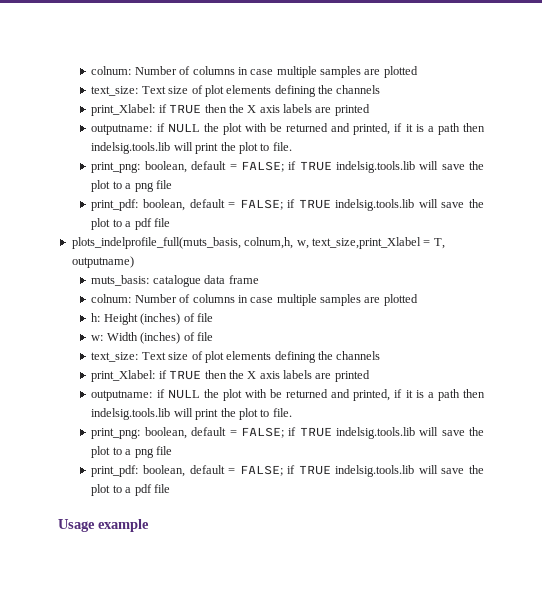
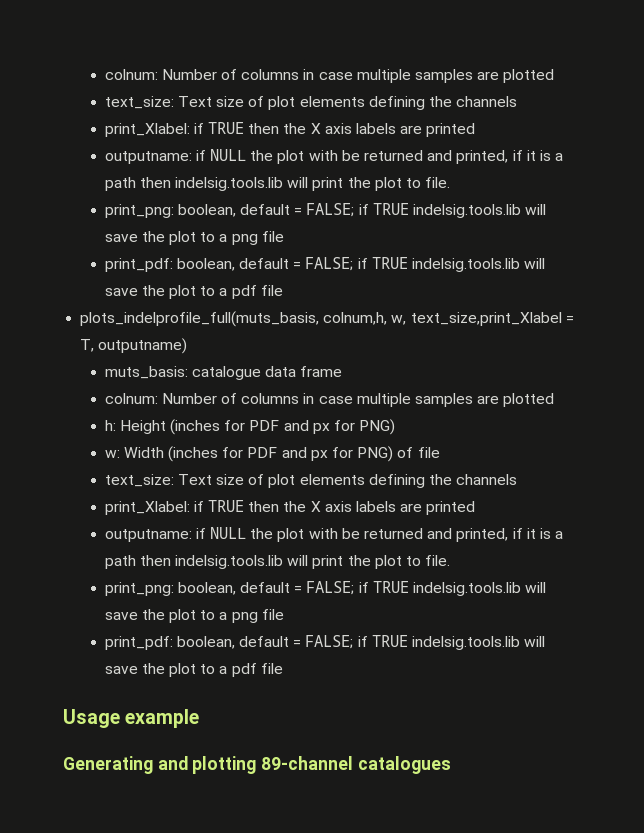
- h: Height (inches) of file
- w: Width (inches) of file
+ h: Height (inches for PDF and px for PNG)
+ w: Width (inches for PDF and px for PNG) of file
+ Generating and plotting 89-channel catalogues

